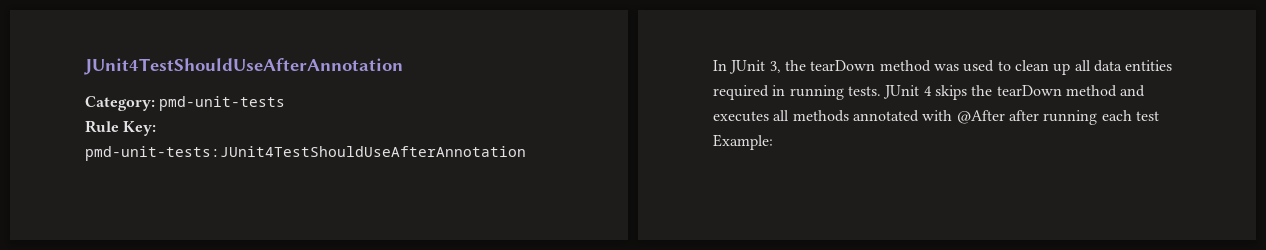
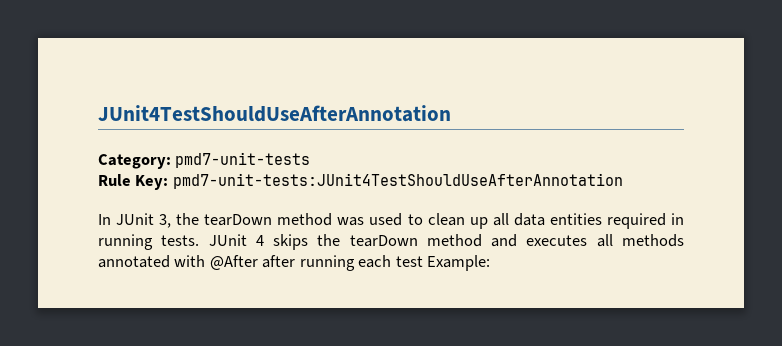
- Category: pmd-unit-tests
+ Category: pmd7-unit-tests
- Rule Key: pmd-unit-tests:JUnit4TestShouldUseAfterAnnotation
+ Rule Key: pmd7-unit-tests:JUnit4TestShouldUseAfterAnnotation

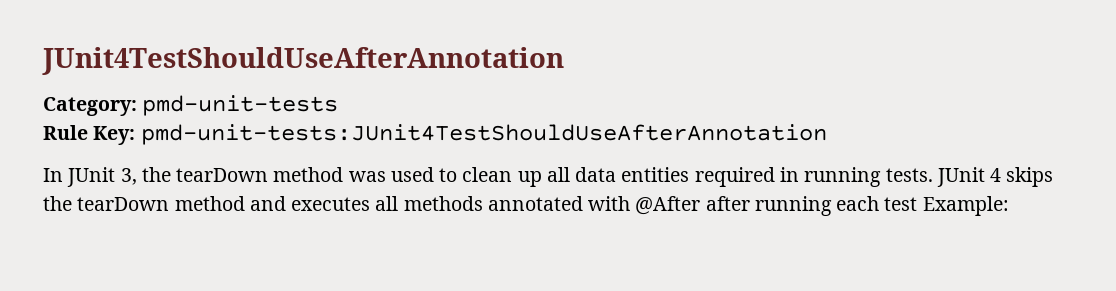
- Category: pmd7-unit-tests
+ Category: pmd-unit-tests
- Rule Key: pmd7-unit-tests:JUnit4TestShouldUseAfterAnnotation
+ Rule Key: pmd-unit-tests:JUnit4TestShouldUseAfterAnnotation

